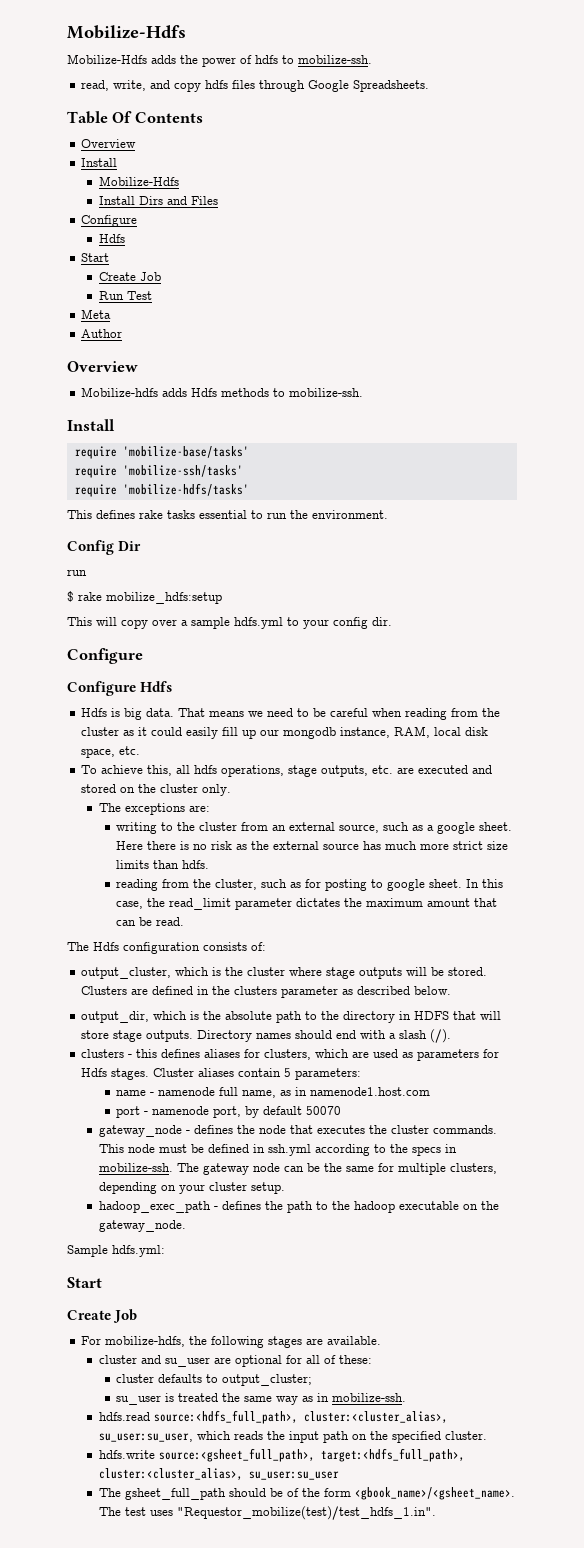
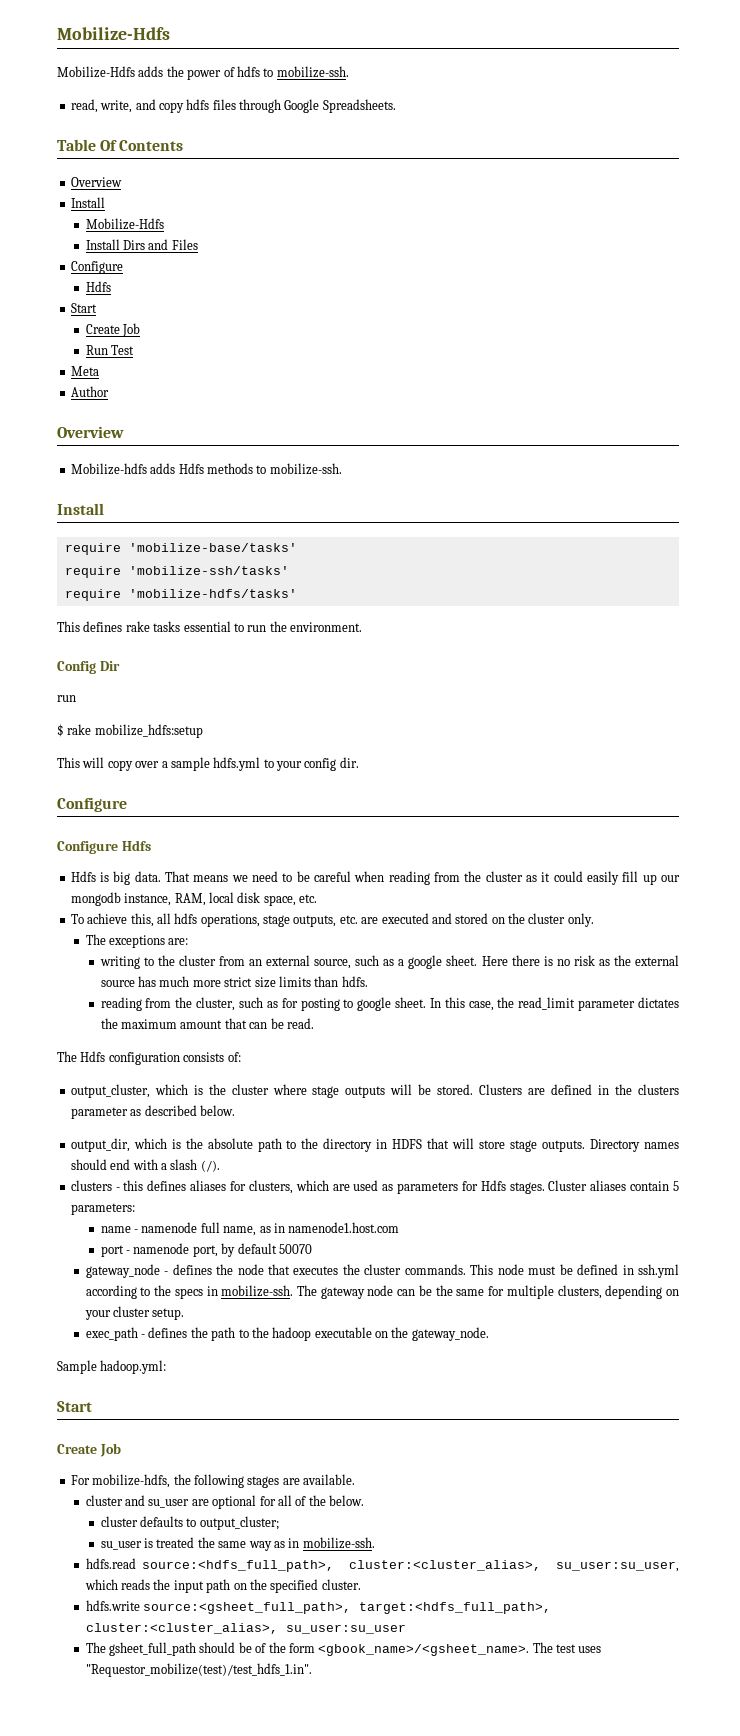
- hadoop_exec_path - defines the path to the hadoop executable on the gateway_node.
+ exec_path - defines the path to the hadoop executable on the gateway_node.
- Sample hdfs.yml:
+ Sample hadoop.yml:
- cluster and su_user are optional for all of these:
+ cluster and su_user are optional for all of the below.

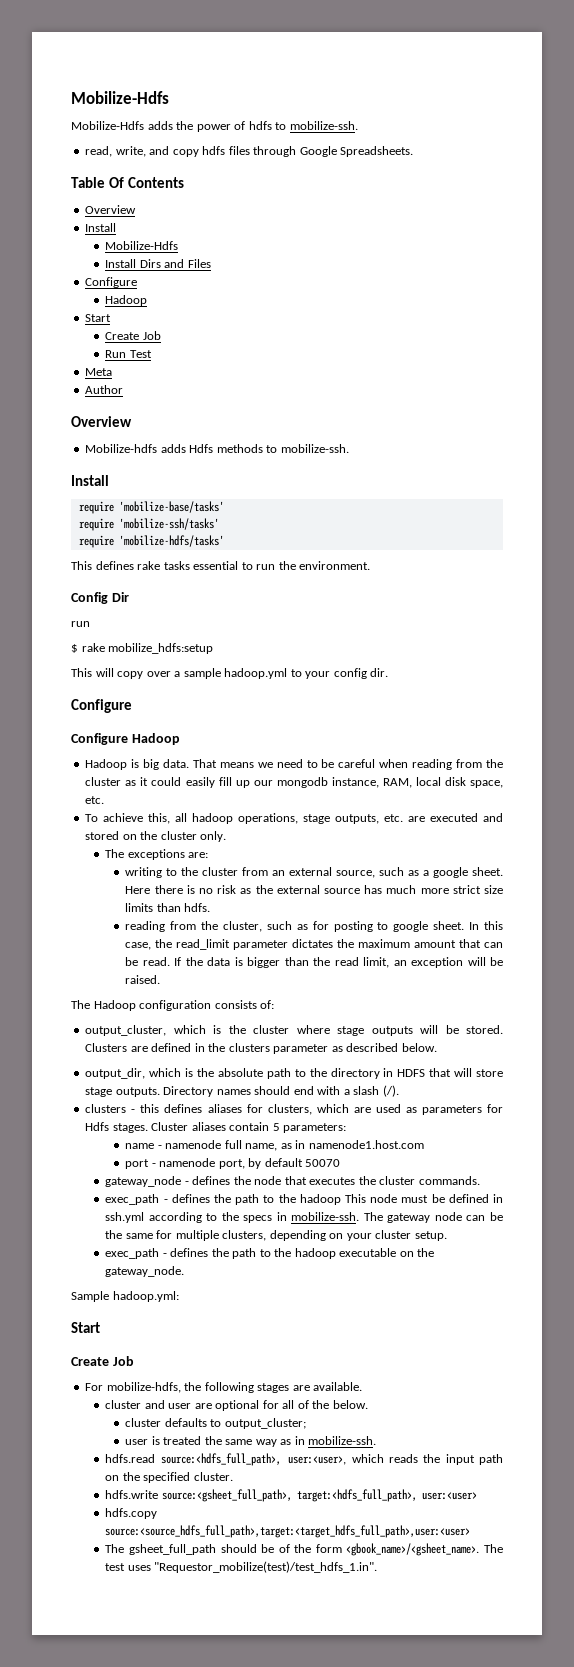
  Install Dirs and Files
  Configure
- Hdfs
+ Hadoop
- This will copy over a sample hdfs.yml to your config dir.
+ This will copy over a sample hadoop.yml to your config dir.
- Configure Hdfs
- Hdfs is big data.
+ Configure Hadoop
+ Hadoop is big data.
- To achieve this, all hdfs operations, stage outputs, etc. are executed and stored on the cluster only.
+ To achieve this, all hadoop operations, stage outputs, etc. are executed and stored on the cluster only.
- In this case, the read_limit parameter dictates the maximum amount that can be read.
- The Hdfs configuration consists of:
+ In this case, the read_limit parameter dictates the maximum amount that can be read. If the data is bigger than the read limit, an exception will be raised.
+ The Hadoop configuration consists of:
- gateway_node - defines the node that executes the cluster commands. This node must be defined in ssh.yml according to the specs in mobilize-ssh.
+ gateway_node - defines the node that executes the cluster commands.
+ exec_path - defines the path to the hadoop This node must be defined in ssh.yml according to the specs in mobilize-ssh.
- cluster and su_user are optional for all of the below.
+ cluster and user are optional for all of the below.
- su_user is treated the same way as in mobilize-ssh.
+ user is treated the same way as in mobilize-ssh.
- hdfs.read source:<hdfs_full_path>, cluster:<cluster_alias>, su_user:su_user, which reads the input path on the specified cluster.
+ hdfs.read source:<hdfs_full_path>, user:<user>, which reads the input path on the specified cluster.
- hdfs.write source:<gsheet_full_path>, target:<hdfs_full_path>, cluster:<cluster_alias>, su_user:su_user
+ hdfs.write source:<gsheet_full_path>, target:<hdfs_full_path>, user:<user>
+ hdfs.copy source:<source_hdfs_full_path>,target:<target_hdfs_full_path>,user:<user>

